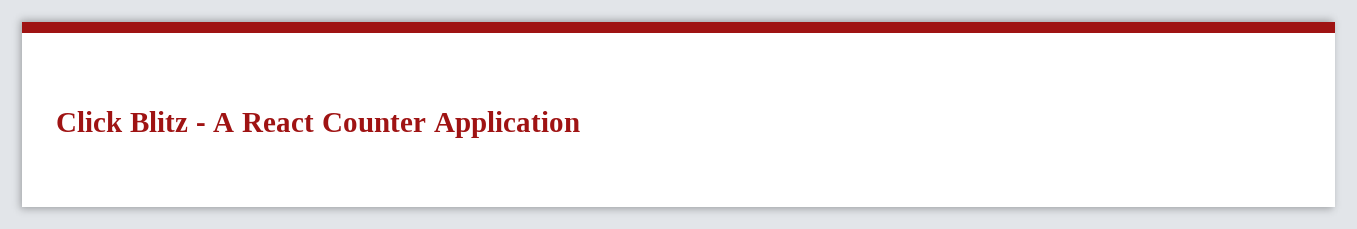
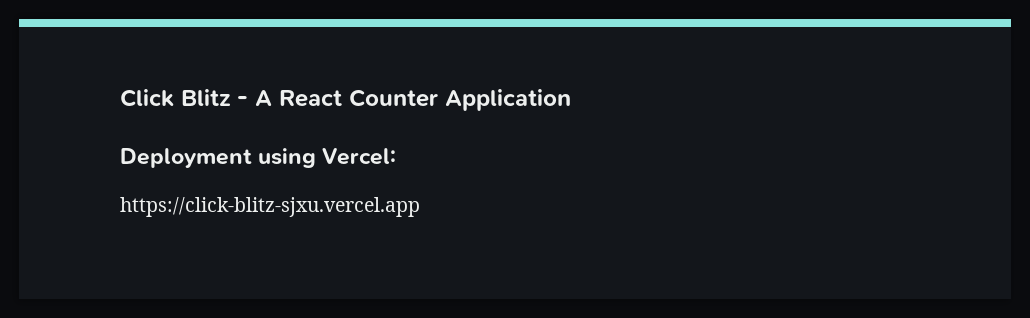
+ Deployment using Vercel:
+ https://click-blitz-sjxu.vercel.app

